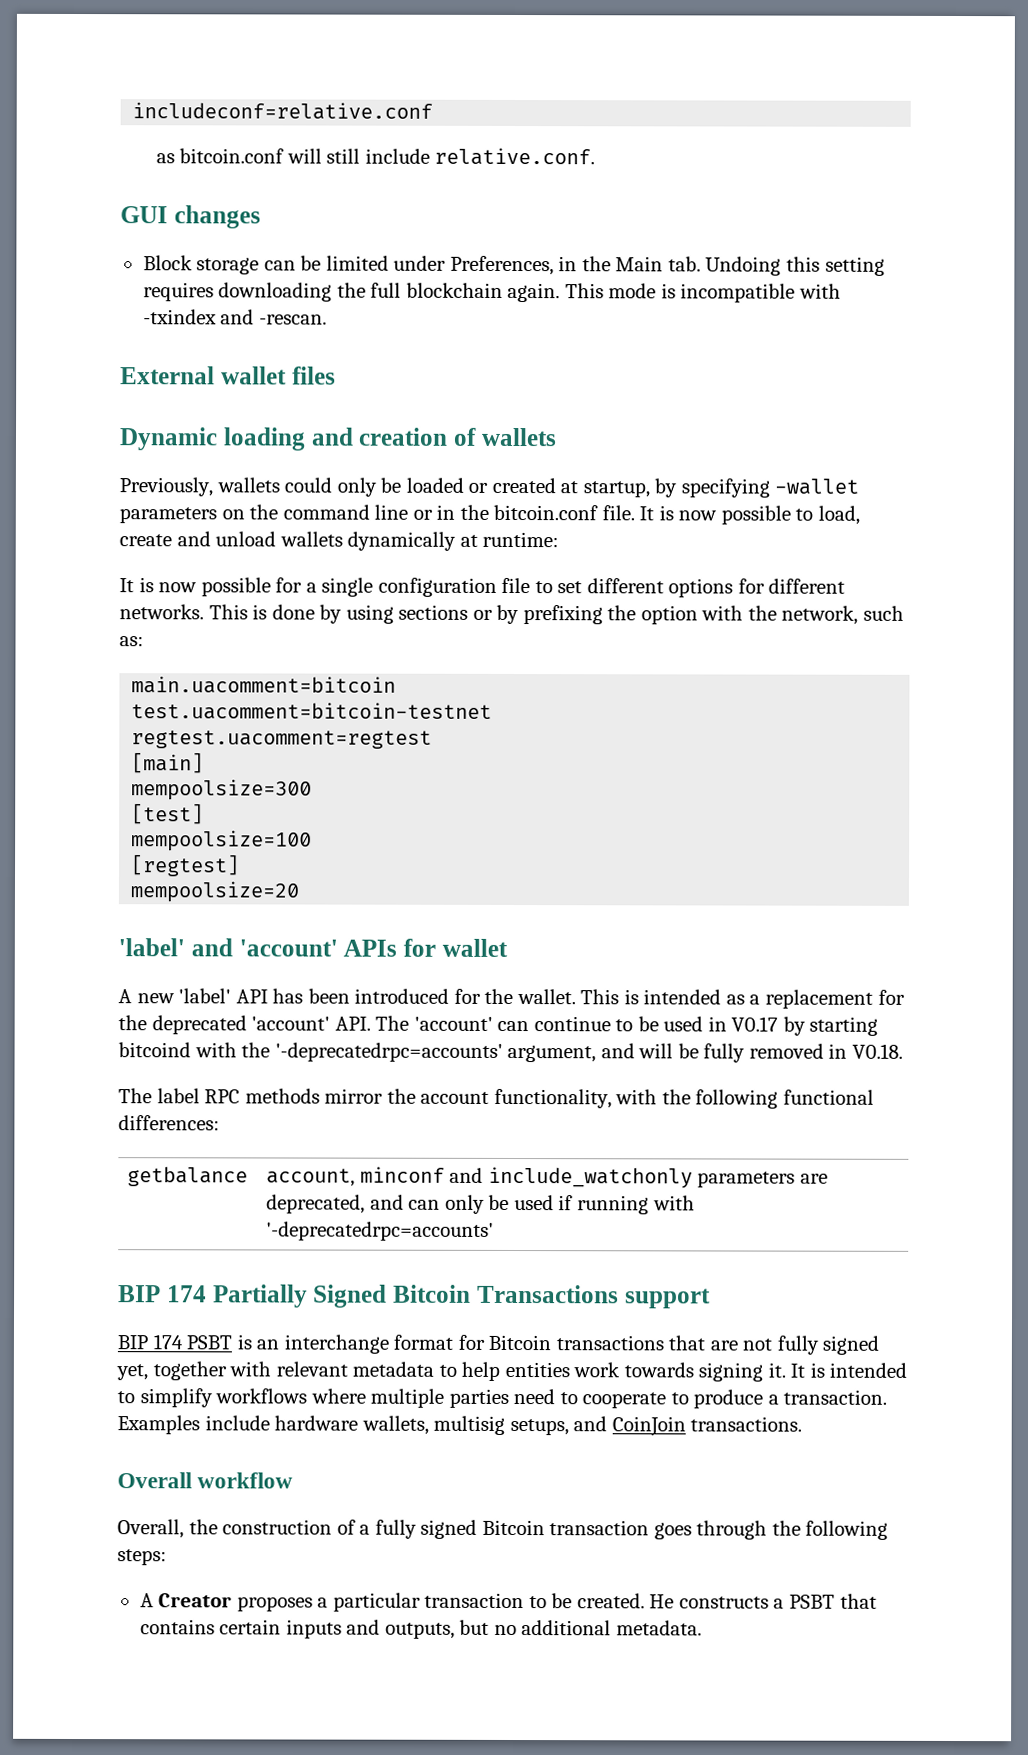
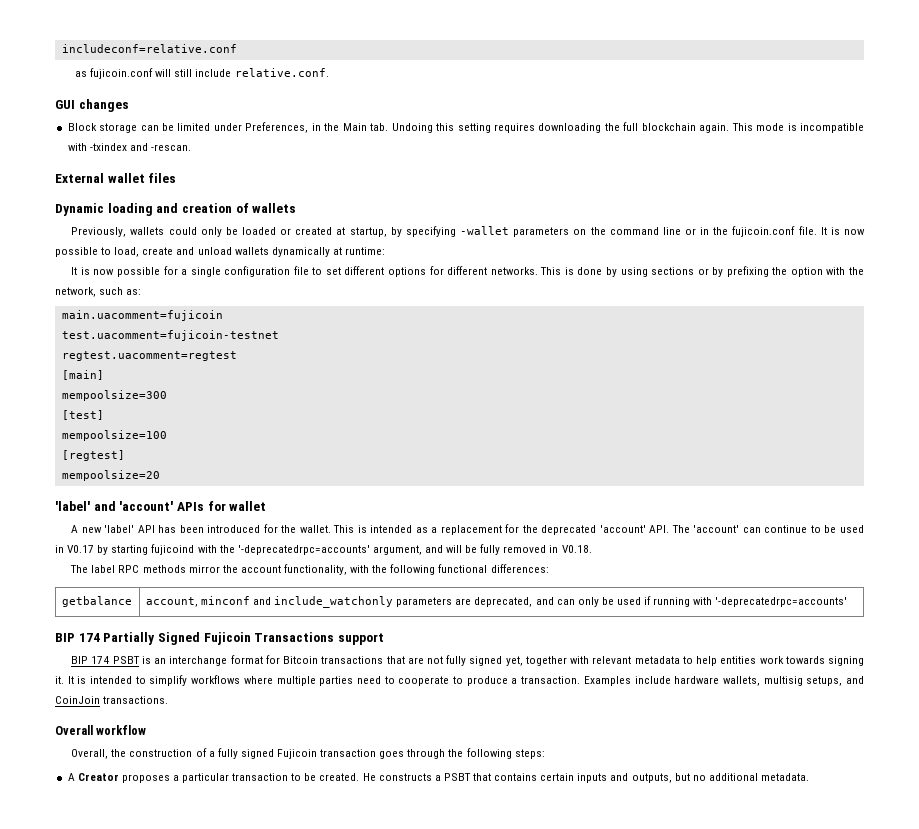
- as bitcoin.conf will still include relative.conf.
+ as fujicoin.conf will still include relative.conf.
- Previously, wallets could only be loaded or created at startup, by specifying -wallet parameters on the command line or in the bitcoin.conf file.
+ Previously, wallets could only be loaded or created at startup, by specifying -wallet parameters on the command line or in the fujicoin.conf file.
- main.uacomment=bitcoin
- test.uacomment=bitcoin-testnet
+ main.uacomment=fujicoin
+ test.uacomment=fujicoin-testnet
- This is intended as a replacement for the deprecated 'account' API. The 'account' can continue to be used in V0.17 by starting bitcoind with the '-deprecatedrpc=accounts' argument, and will be fully removed in V0.18.
+ This is intended as a replacement for the deprecated 'account' API. The 'account' can continue to be used in V0.17 by starting fujicoind with the '-deprecatedrpc=accounts' argument, and will be fully removed in V0.18.
- BIP 174 Partially Signed Bitcoin Transactions support
+ BIP 174 Partially Signed Fujicoin Transactions support
- Overall, the construction of a fully signed Bitcoin transaction goes through the following steps:
+ Overall, the construction of a fully signed Fujicoin transaction goes through the following steps:

